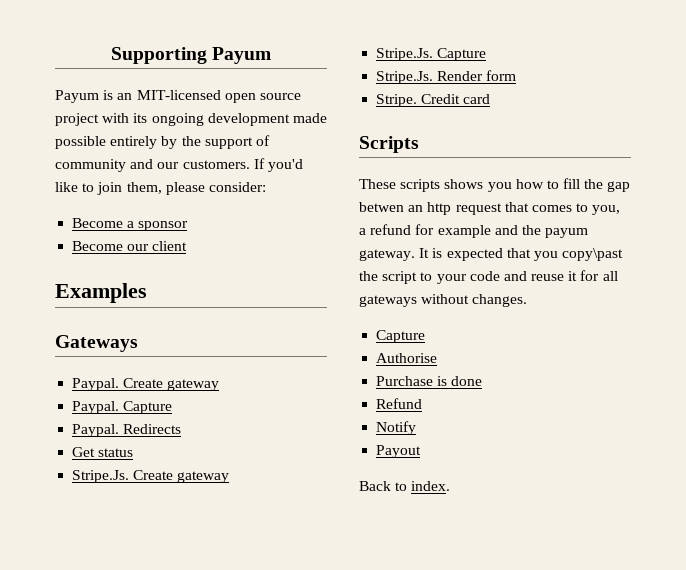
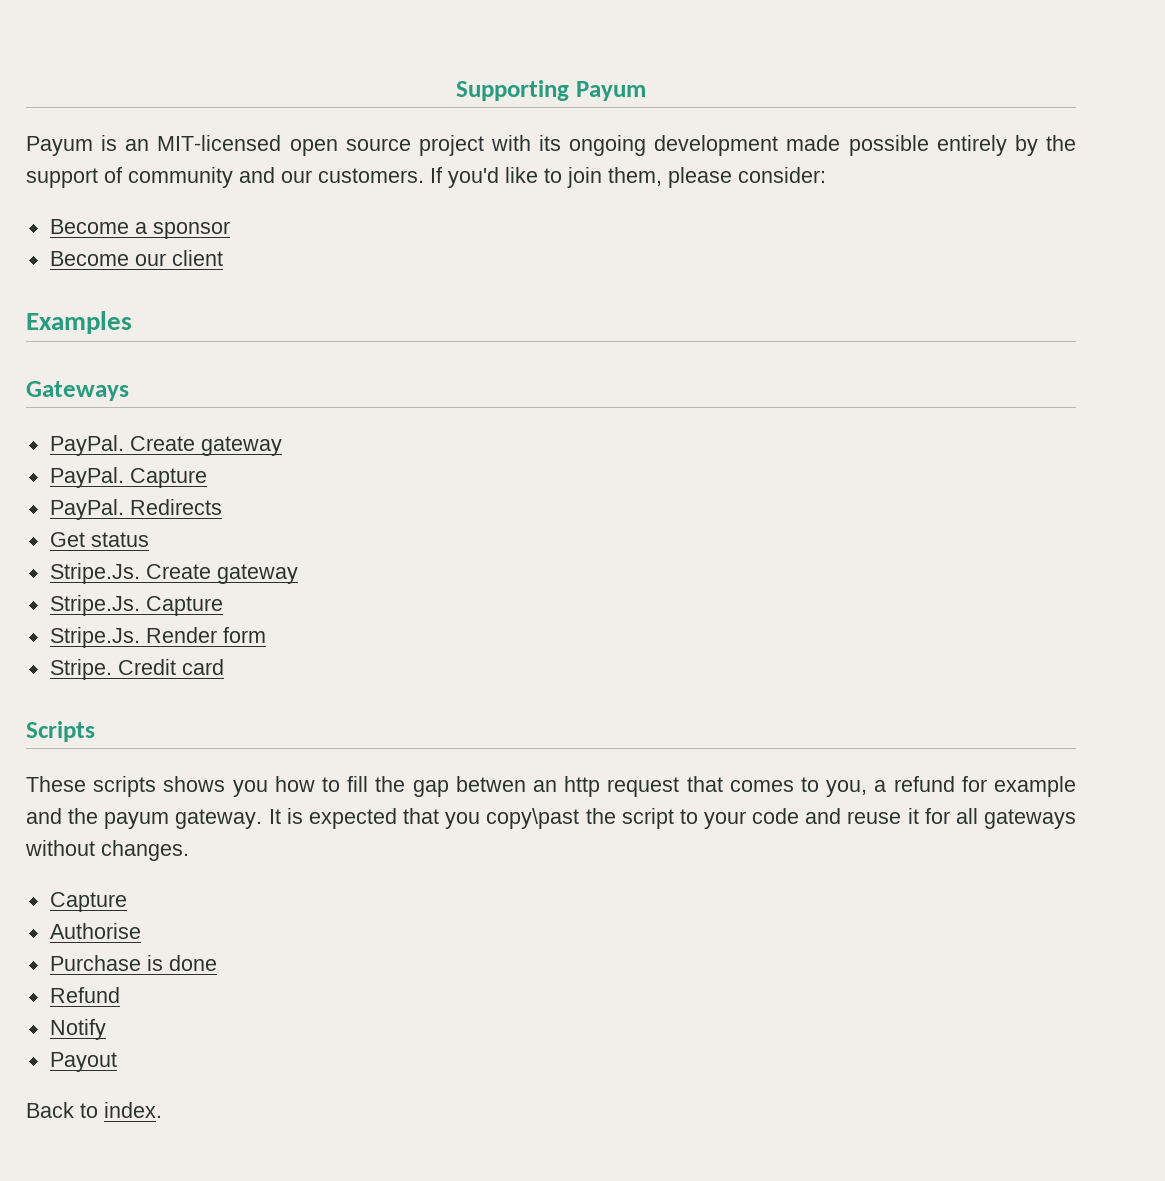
- Paypal. Create gateway
- Paypal. Capture
- Paypal.
+ PayPal. Create gateway
+ PayPal. Capture
+ PayPal.

